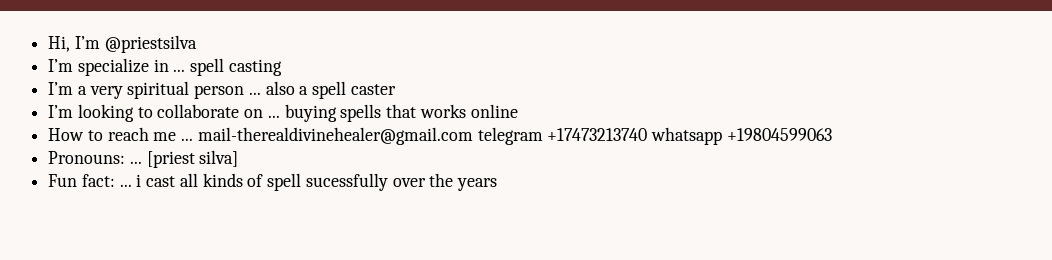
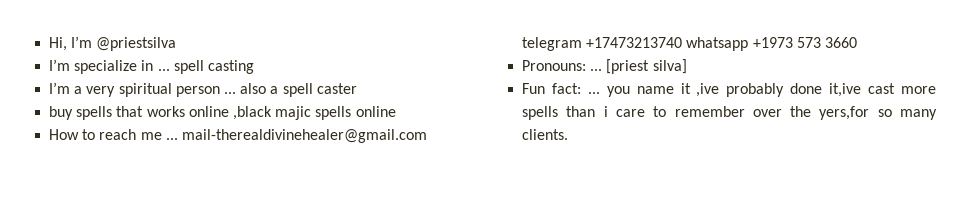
- I’m looking to collaborate on ... buying spells that works online
+ buy spells that works online ,black majic spells online
- How to reach me ... mail-therealdivinehealer@gmail.com telegram +17473213740 whatsapp +19804599063
+ How to reach me ... mail-therealdivinehealer@gmail.com telegram +17473213740 whatsapp +1973 573 3660
- Fun fact: ... i cast all kinds of spell sucessfully over the years
+ Fun fact: ... you name it ,ive probably done it,ive cast more spells than i care to remember over the yers,for so many clients.

